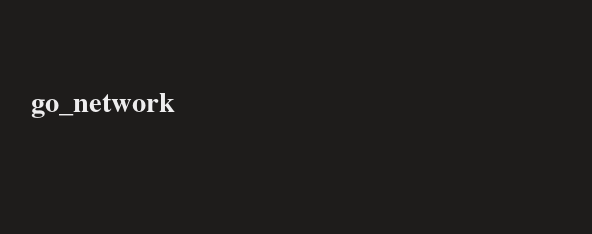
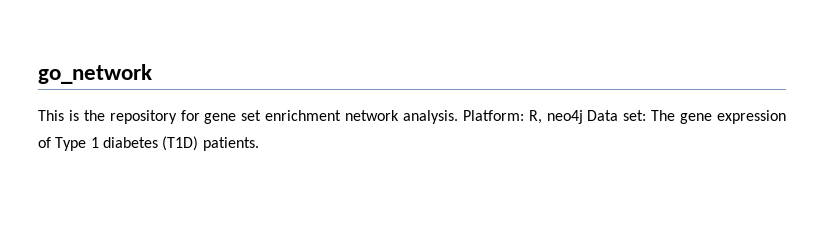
+ This is the repository for gene set enrichment network analysis. Platform: R, neo4j Data set: The gene expression of Type 1 diabetes (T1D) patients.

